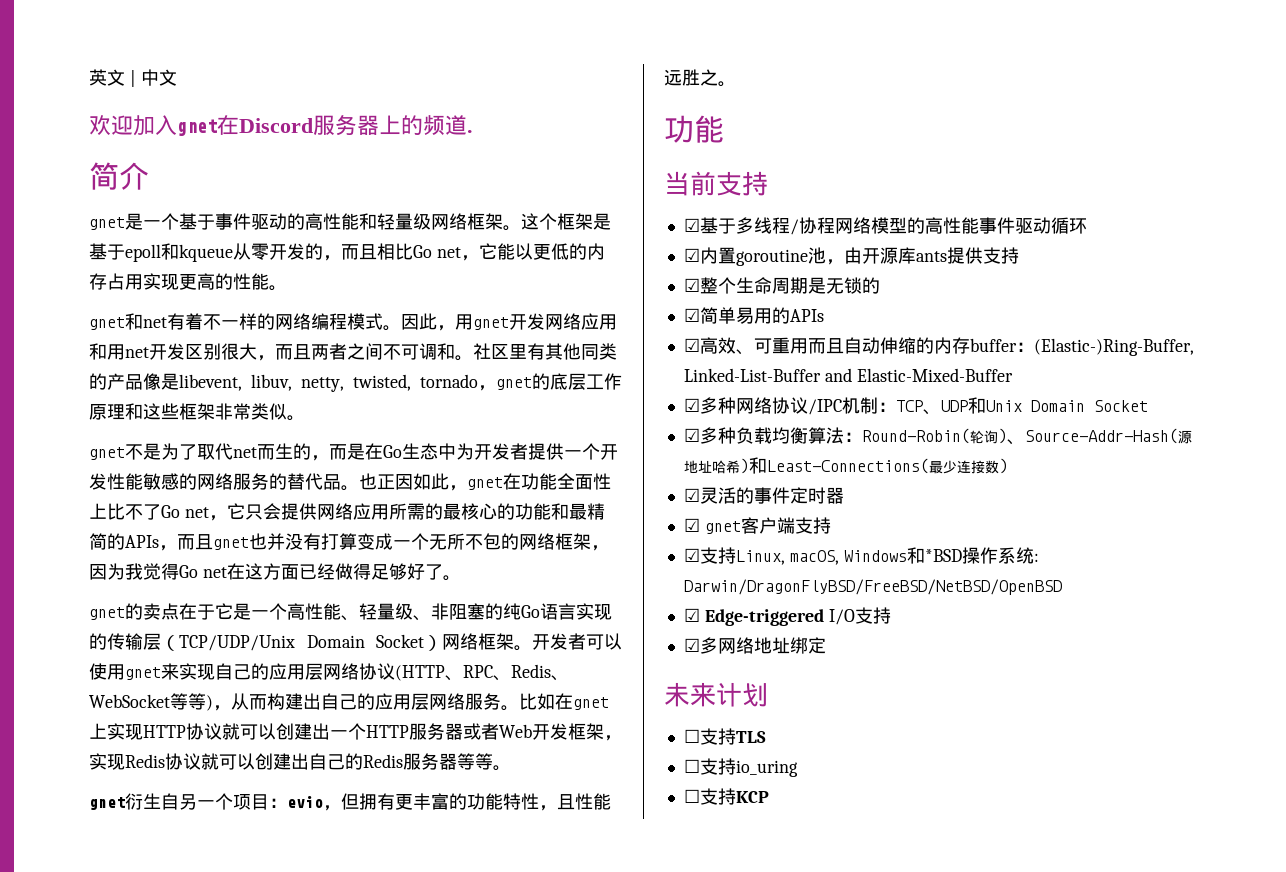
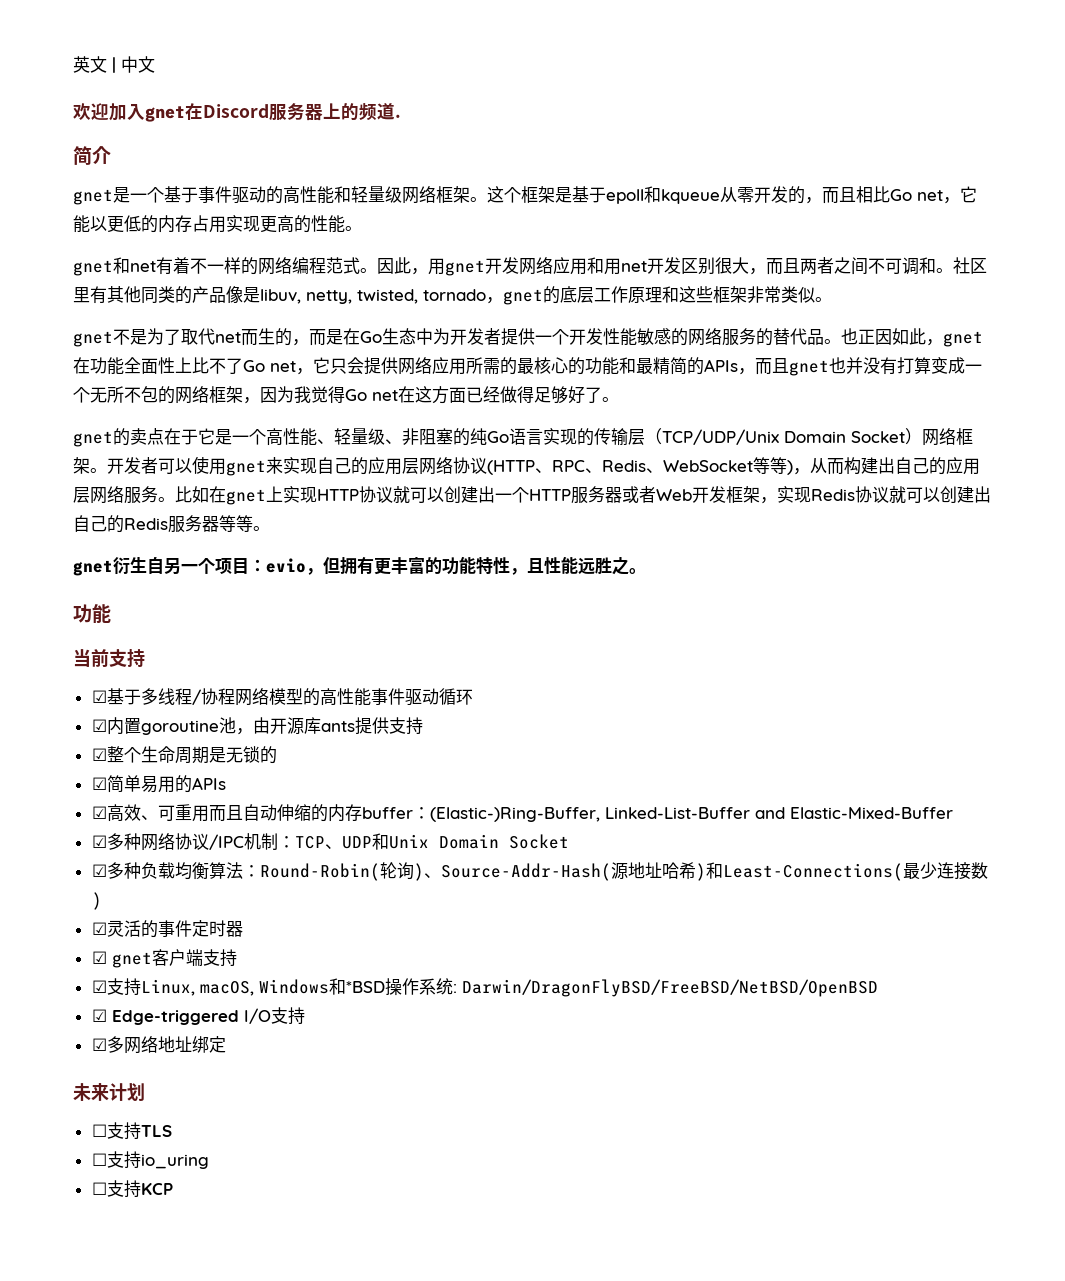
- gnet和net有着不一样的网络编程模式。
+ gnet和net有着不一样的网络编程范式。
- 社区里有其他同类的产品像是libevent, libuv, netty, twisted, tornado，gnet的底层工作原理和这些框架非常类似。
+ 社区里有其他同类的产品像是libuv, netty, twisted, tornado，gnet的底层工作原理和这些框架非常类似。

